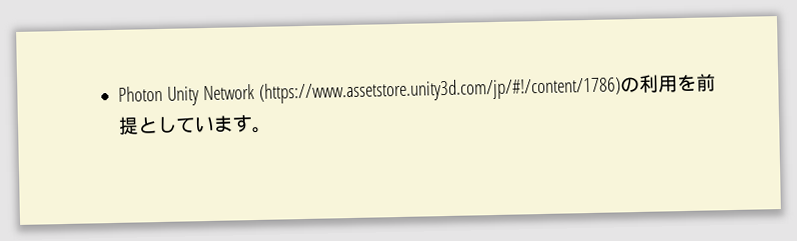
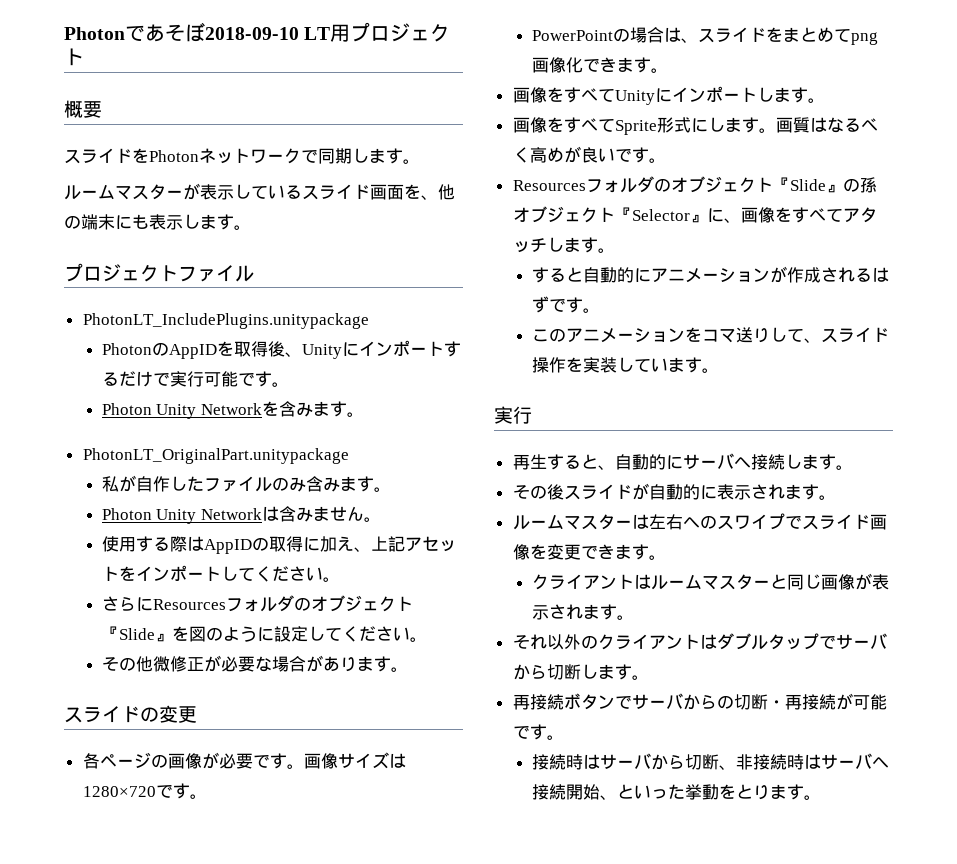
- Photon Unity Network (https://www.assetstore.unity3d.com/jp/#!/content/1786)の利用を前提としています。
+ Photonであそぼ2018-09-10 LT用プロジェクト
+ 概要
+ スライドをPhotonネットワークで同期します。
+ ルームマスターが表示しているスライド画面を、他の端末にも表示します。
+ プロジェクトファイル
+ PhotonLT_IncludePlugins.unitypackage
+ PhotonのAppIDを取得後、Unityにインポートするだけで実行可能です。
+ Photon Unity Networkを含みます。
+ PhotonLT_OriginalPart.unitypackage
+ 私が自作したファイルのみ含みます。
+ Photon Unity Networkは含みません。
+ 使用する際はAppIDの取得に加え、上記アセットをインポートしてください。
+ さらにResourcesフォルダのオブジェクト『Slide』を図のように設定してください。
+ その他微修正が必要な場合があります。
+ スライドの変更
+ 各ページの画像が必要です。画像サイズは1280×720です。
+ PowerPointの場合は、スライドをまとめてpng画像化できます。
+ 画像をすべてUnityにインポートします。
+ 画像をすべてSprite形式にします。画質はなるべく高めが良いです。
+ Resourcesフォルダのオブジェクト『Slide』の孫オブジェクト『Selector』に、画像をすべてアタッチします。
+ すると自動的にアニメーションが作成されるはずです。
+ このアニメーションをコマ送りして、スライド操作を実装しています。
+ 実行
+ 再生すると、自動的にサーバへ接続します。
+ その後スライドが自動的に表示されます。
+ ルームマスターは左右へのスワイプでスライド画像を変更できます。
+ クライアントはルームマスターと同じ画像が表示されます。
+ それ以外のクライアントはダブルタップでサーバから切断します。
+ 再接続ボタンでサーバからの切断・再接続が可能です。
+ 接続時はサーバから切断、非接続時はサーバへ接続開始、といった挙動をとります。

